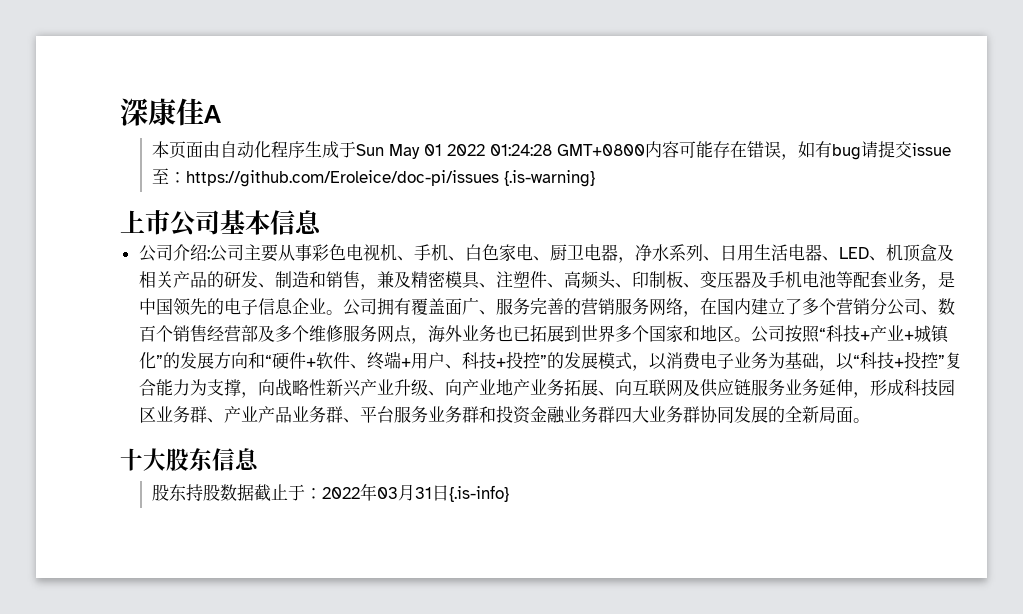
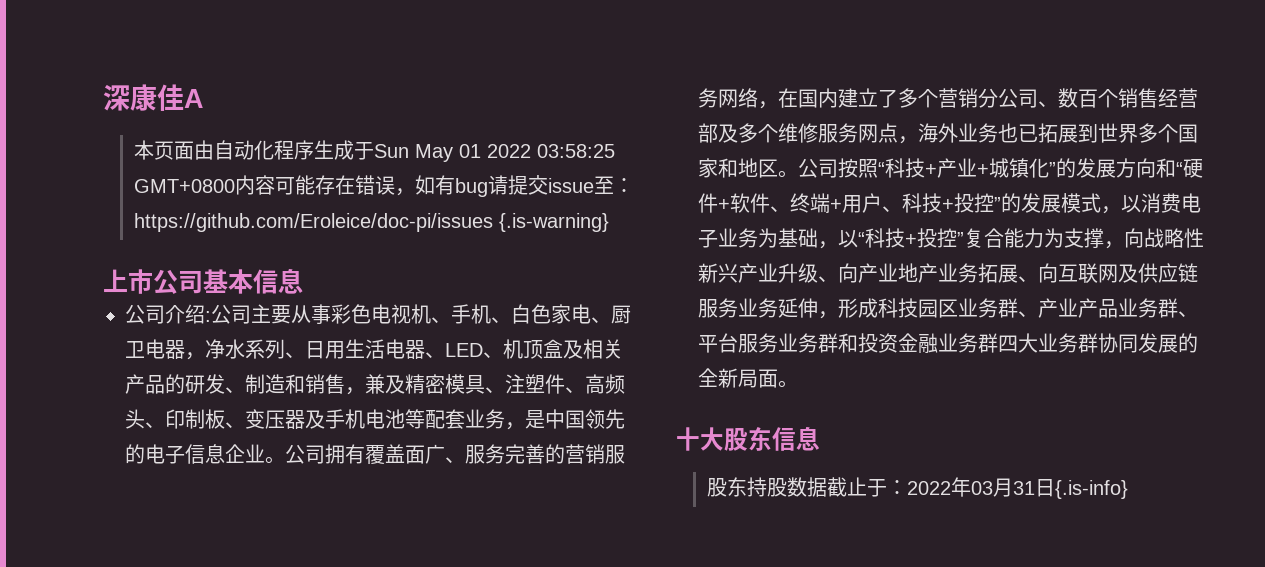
- 本页面由自动化程序生成于Sun May 01 2022 01:24:28 GMT+0800内容可能存在错误，如有bug请提交issue至：https://github.com/Eroleice/doc-pi/issues {.is-warning}
+ 本页面由自动化程序生成于Sun May 01 2022 03:58:25 GMT+0800内容可能存在错误，如有bug请提交issue至：https://github.com/Eroleice/doc-pi/issues {.is-warning}

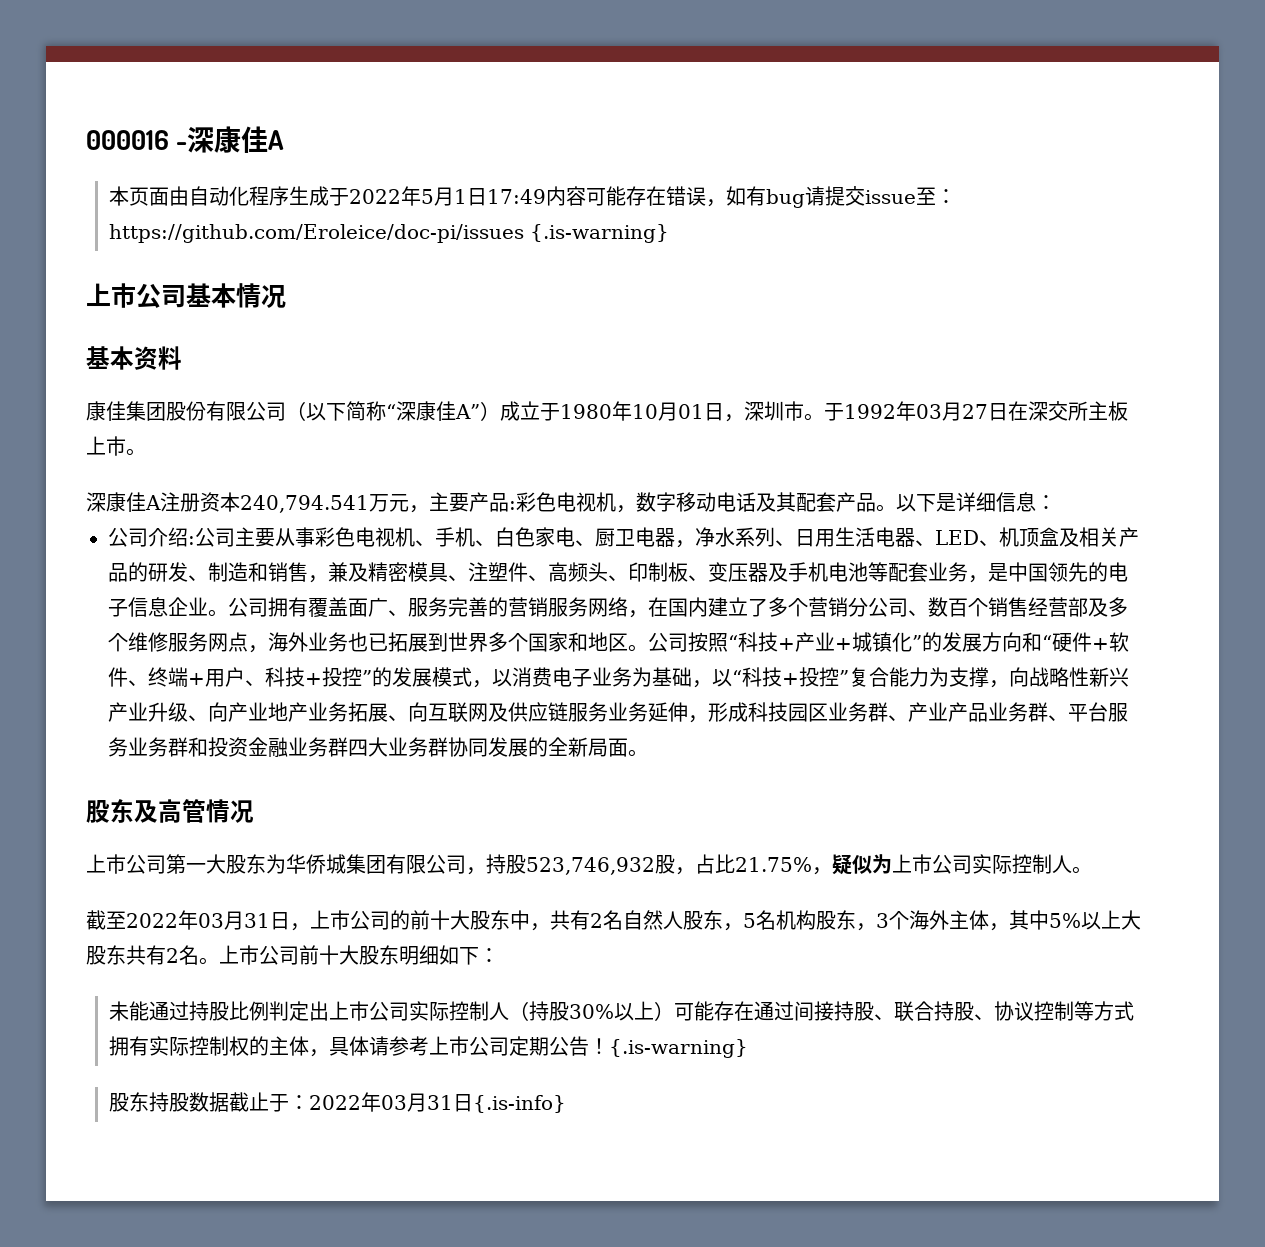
- 深康佳A
+ 000016 -深康佳A
- 本页面由自动化程序生成于Sun May 01 2022 03:58:25 GMT+0800内容可能存在错误，如有bug请提交issue至：https://github.com/Eroleice/doc-pi/issues {.is-warning}
+ 本页面由自动化程序生成于2022年5月1日17:49内容可能存在错误，如有bug请提交issue至：https://github.com/Eroleice/doc-pi/issues {.is-warning}
- 上市公司基本信息
+ 上市公司基本情况
+ 基本资料
+ 康佳集团股份有限公司（以下简称“深康佳A”）成立于1980年10月01日，深圳市。于1992年03月27日在深交所主板上市。
+ 深康佳A注册资本240,794.541万元，主要产品:彩色电视机，数字移动电话及其配套产品。以下是详细信息：
- 十大股东信息
+ 股东及高管情况
+ 上市公司第一大股东为华侨城集团有限公司，持股523,746,932股，占比21.75%，疑似为上市公司实际控制人。
+ 截至2022年03月31日，上市公司的前十大股东中，共有2名自然人股东，5名机构股东，3个海外主体，其中5%以上大股东共有2名。上市公司前十大股东明细如下：
+ 未能通过持股比例判定出上市公司实际控制人（持股30%以上）可能存在通过间接持股、联合持股、协议控制等方式拥有实际控制权的主体，具体请参考上市公司定期公告！{.is-warning}

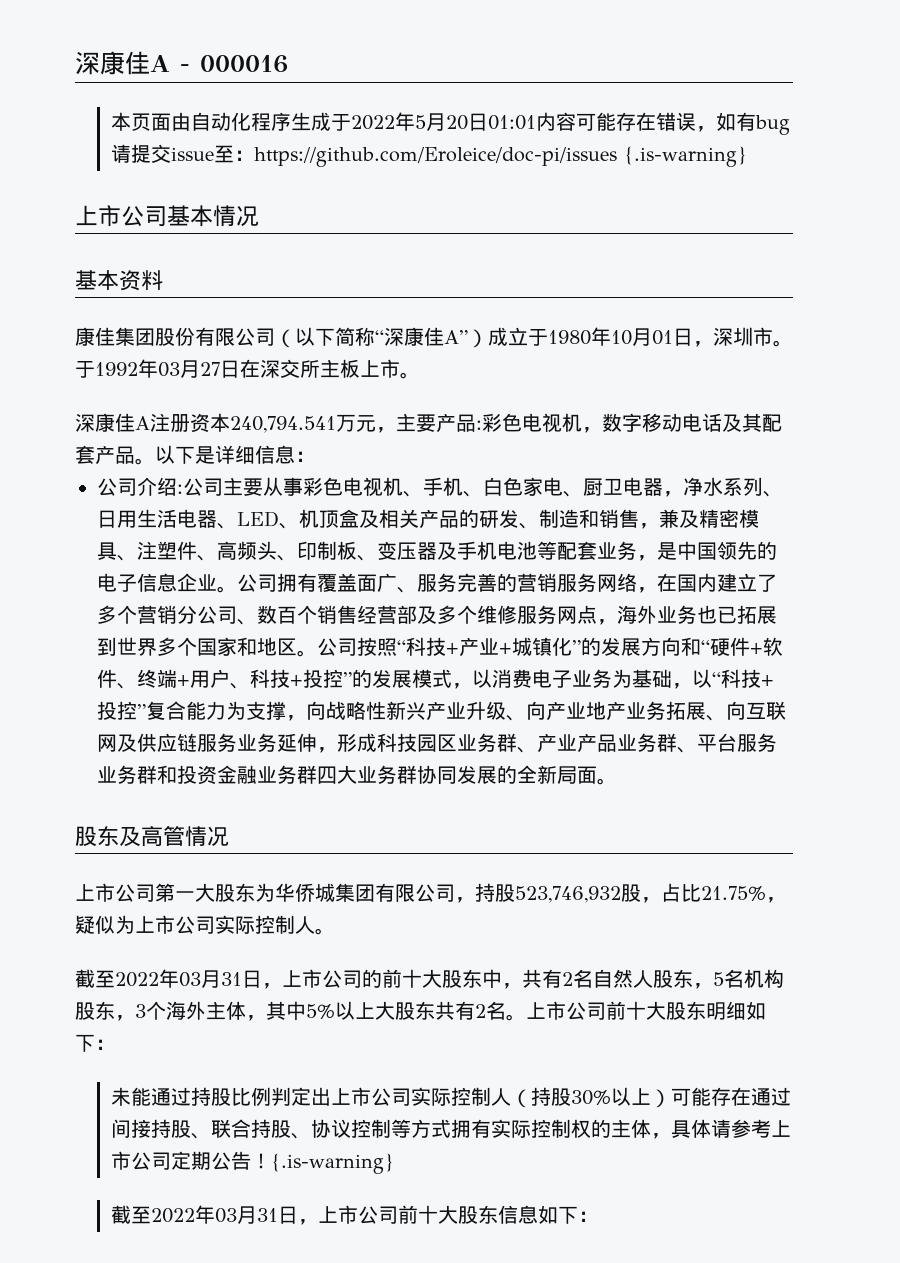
- 000016 -深康佳A
+ 深康佳A - 000016
- 本页面由自动化程序生成于2022年5月1日17:49内容可能存在错误，如有bug请提交issue至：https://github.com/Eroleice/doc-pi/issues {.is-warning}
+ 本页面由自动化程序生成于2022年5月20日01:01内容可能存在错误，如有bug请提交issue至：https://github.com/Eroleice/doc-pi/issues {.is-warning}
- 股东持股数据截止于：2022年03月31日{.is-info}
+ 截至2022年03月31日，上市公司前十大股东信息如下：

